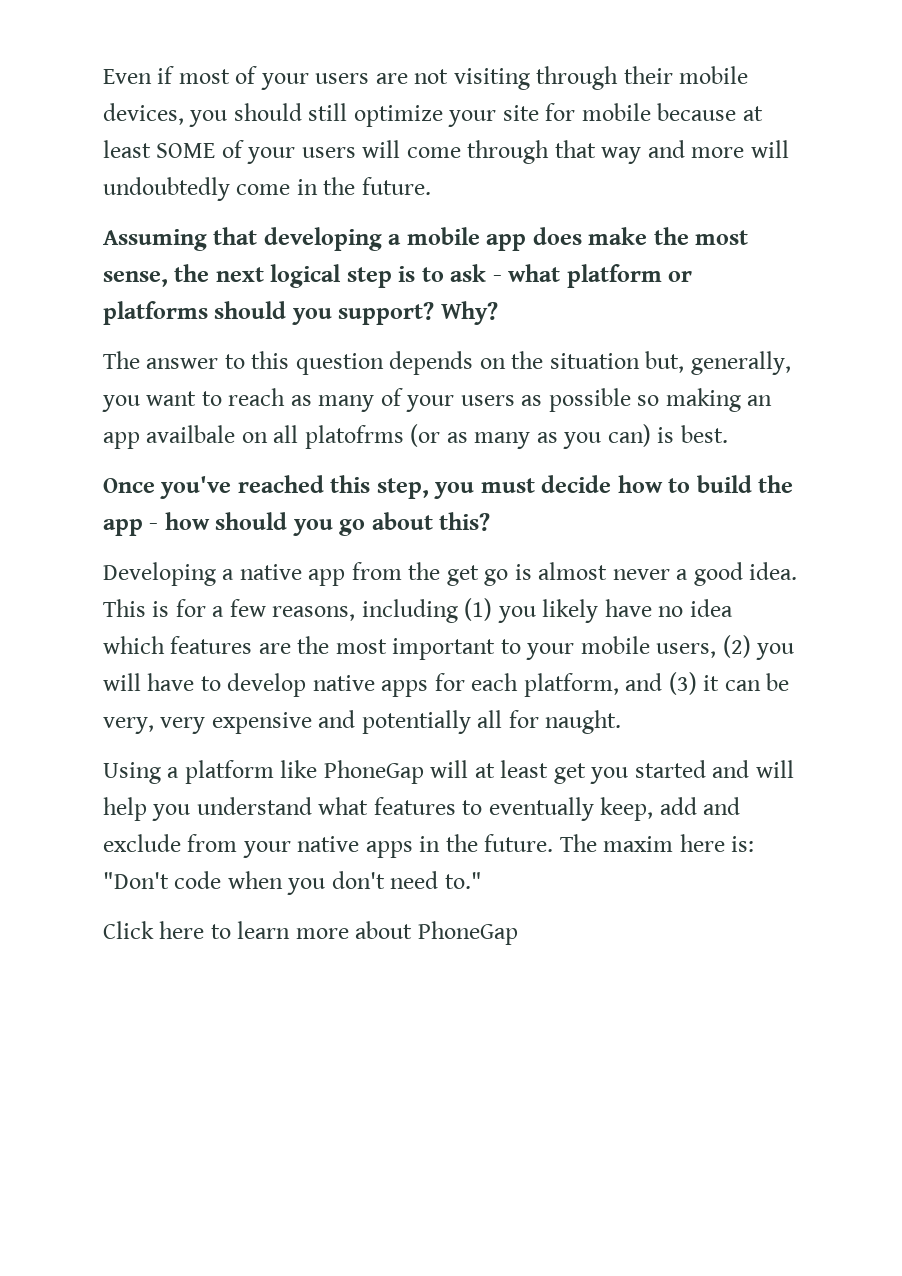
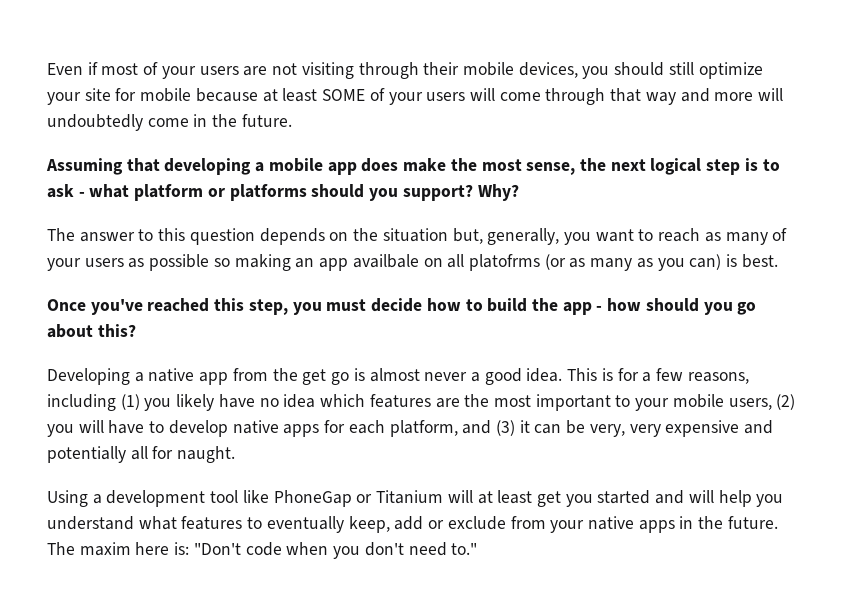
- Using a platform like PhoneGap will at least get you started and will help you understand what features to eventually keep, add and exclude from your native apps in the future.
+ Using a development tool like PhoneGap or Titanium will at least get you started and will help you understand what features to eventually keep, add or exclude from your native apps in the future.
- Click here to learn more about PhoneGap

